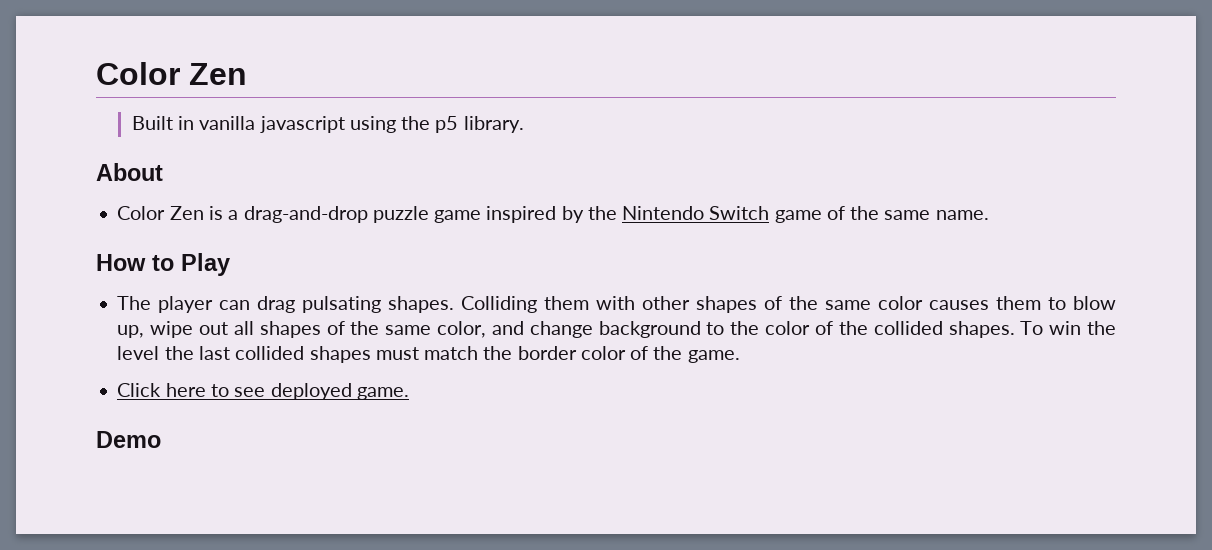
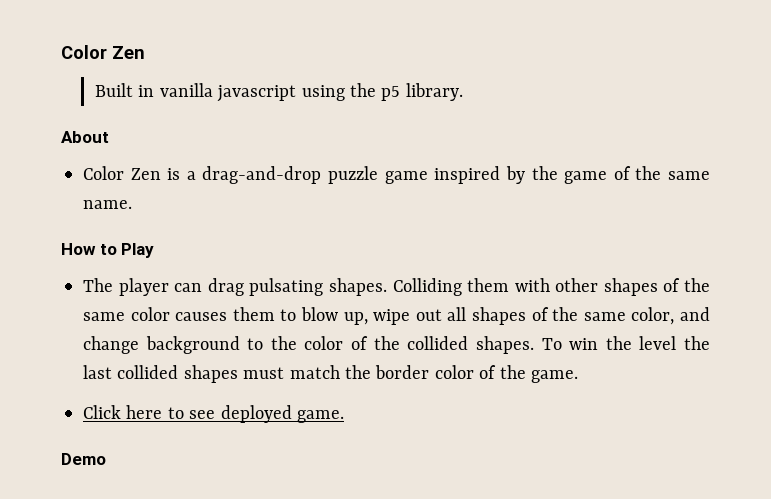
- Color Zen is a drag-and-drop puzzle game inspired by the Nintendo Switch game of the same name.
+ Color Zen is a drag-and-drop puzzle game inspired by the game of the same name.

